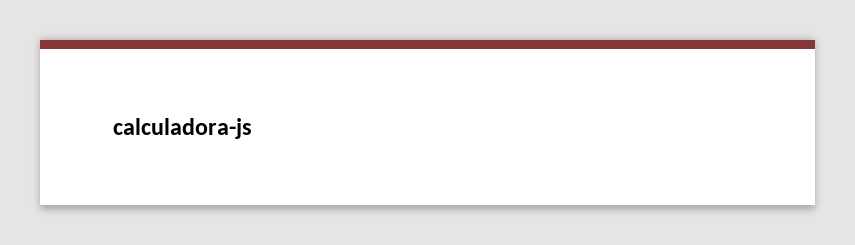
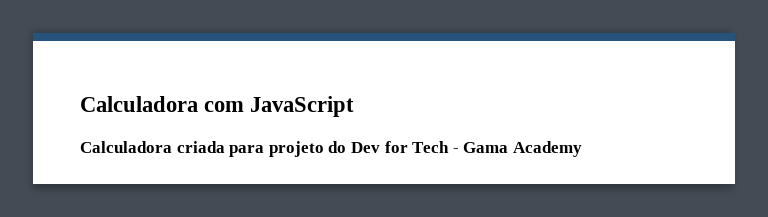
- calculadora-js
+ Calculadora com JavaScript
+ Calculadora criada para projeto do Dev for Tech - Gama Academy

